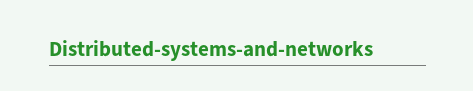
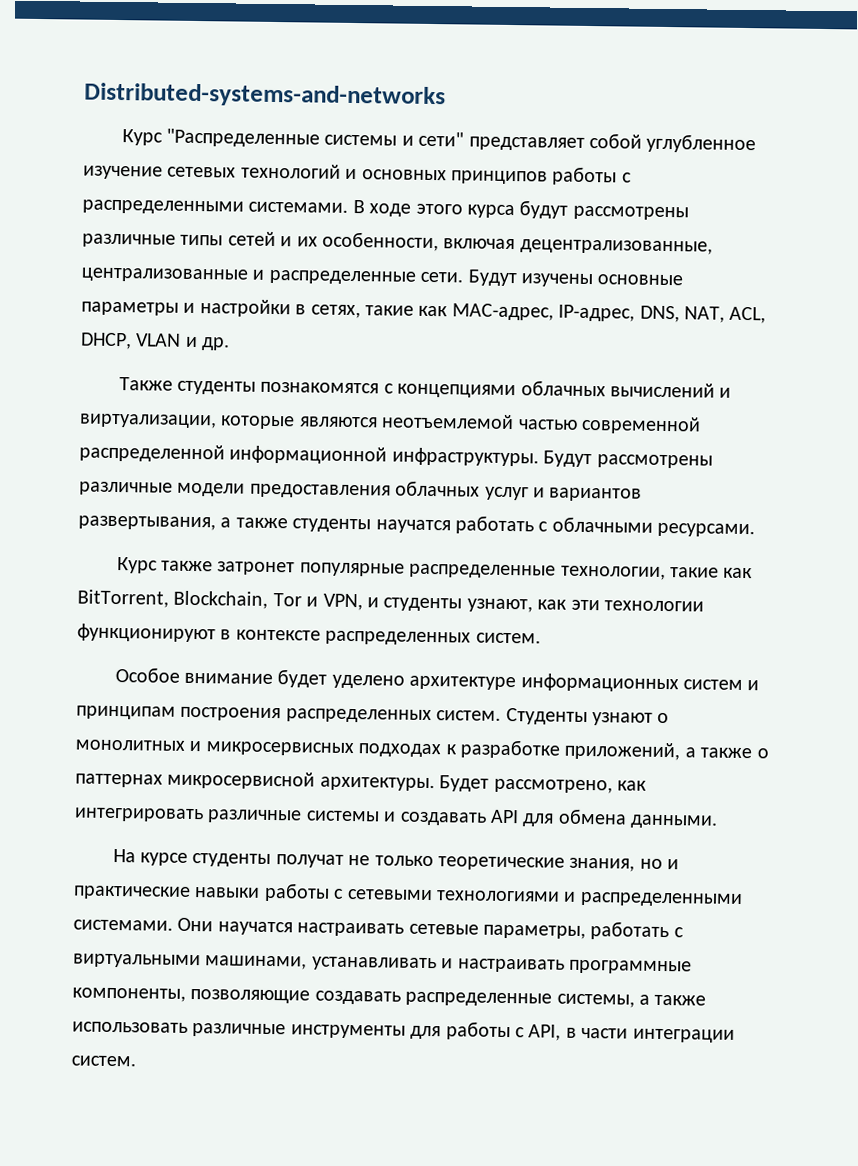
+ Курс "Распределенные системы и сети" представляет собой углубленное изучение сетевых технологий и основных принципов работы с распределенными системами. В ходе этого курса будут рассмотрены различные типы сетей и их особенности, включая децентрализованные, централизованные и распределенные сети. Будут изучены основные параметры и настройки в сетях, такие как MAC-адрес, IP-адрес, DNS, NAT, ACL, DHCP, VLAN и др.
+ Также студенты познакомятся с концепциями облачных вычислений и виртуализации, которые являются неотъемлемой частью современной распределенной информационной инфраструктуры. Будут рассмотрены различные модели предоставления облачных услуг и вариантов развертывания, а также студенты научатся работать с облачными ресурсами.
+ Курс также затронет популярные распределенные технологии, такие как BitTorrent, Blockchain, Tor и VPN, и студенты узнают, как эти технологии функционируют в контексте распределенных систем.
+ Особое внимание будет уделено архитектуре информационных систем и принципам построения распределенных систем. Студенты узнают о монолитных и микросервисных подходах к разработке приложений, а также о паттернах микросервисной архитектуры. Будет рассмотрено, как интегрировать различные системы и создавать API для обмена данными.
+ На курсе студенты получат не только теоретические знания, но и практические навыки работы с сетевыми технологиями и распределенными системами. Они научатся настраивать сетевые параметры, работать с виртуальными машинами, устанавливать и настраивать программные компоненты, позволяющие создавать распределенные системы, а также использовать различные инструменты для работы с API, в части интеграции систем.

